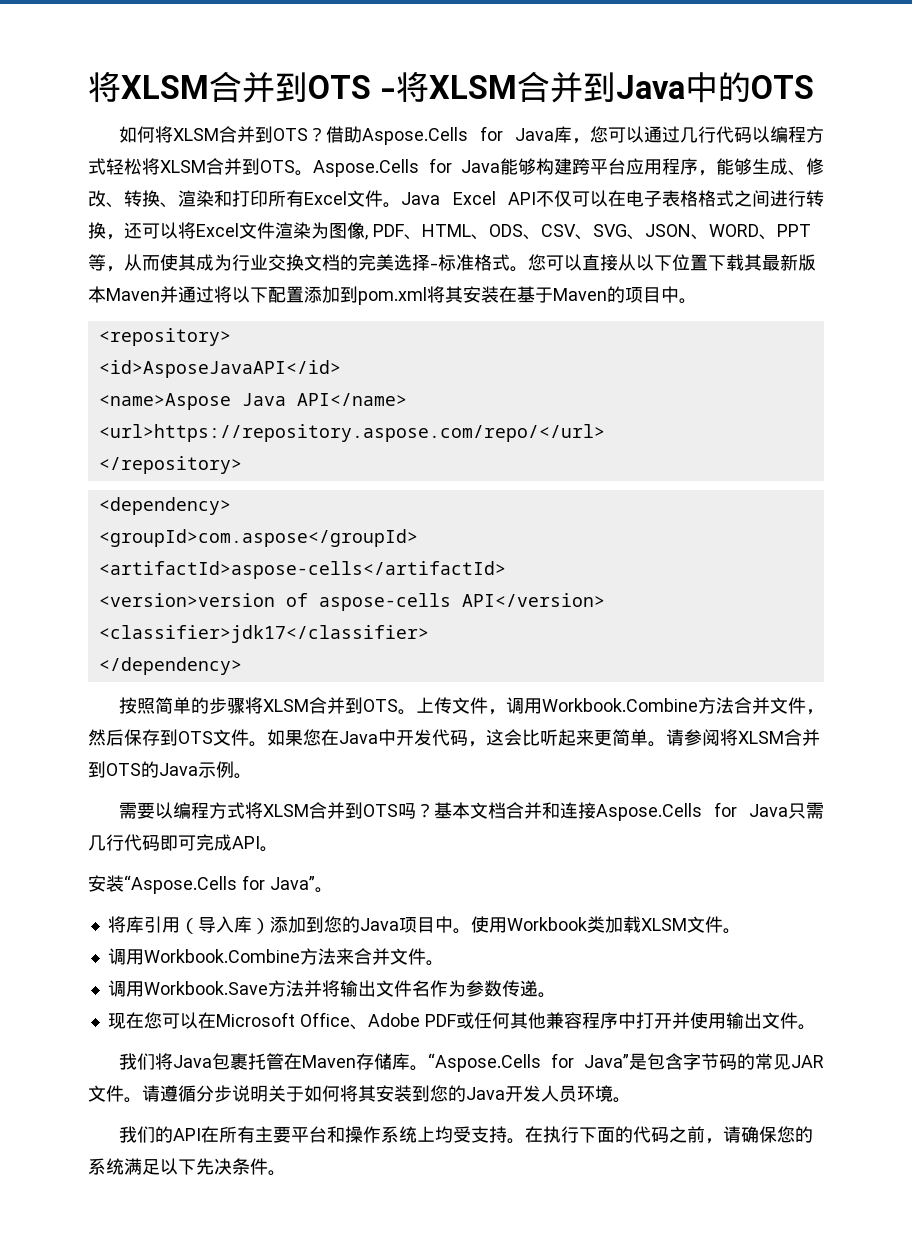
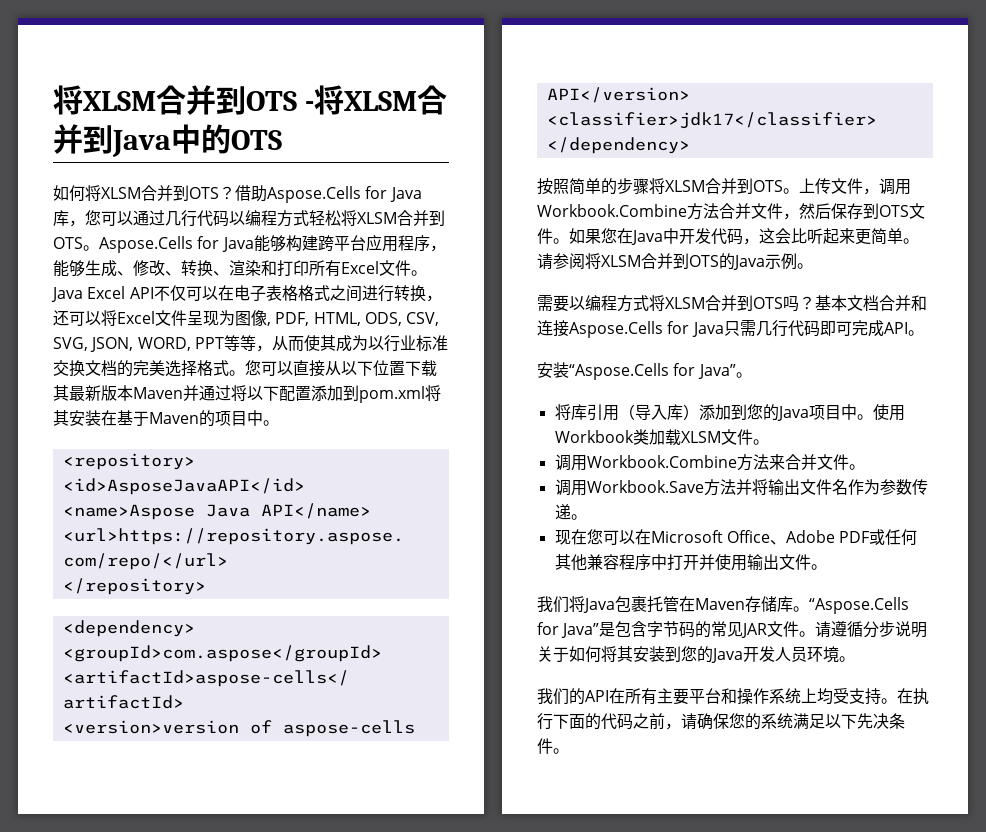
- Java Excel API不仅可以在电子表格格式之间进行转换，还可以将Excel文件渲染为图像, PDF、HTML、ODS、CSV、SVG、JSON、WORD、PPT等，从而使其成为行业交换文档的完美选择-标准格式。
+ Java Excel API不仅可以在电子表格格式之间进行转换，还可以将Excel文件呈现为图像, PDF, HTML, ODS, CSV, SVG, JSON, WORD, PPT等等，从而使其成为以行业标准交换文档的完美选择格式。

